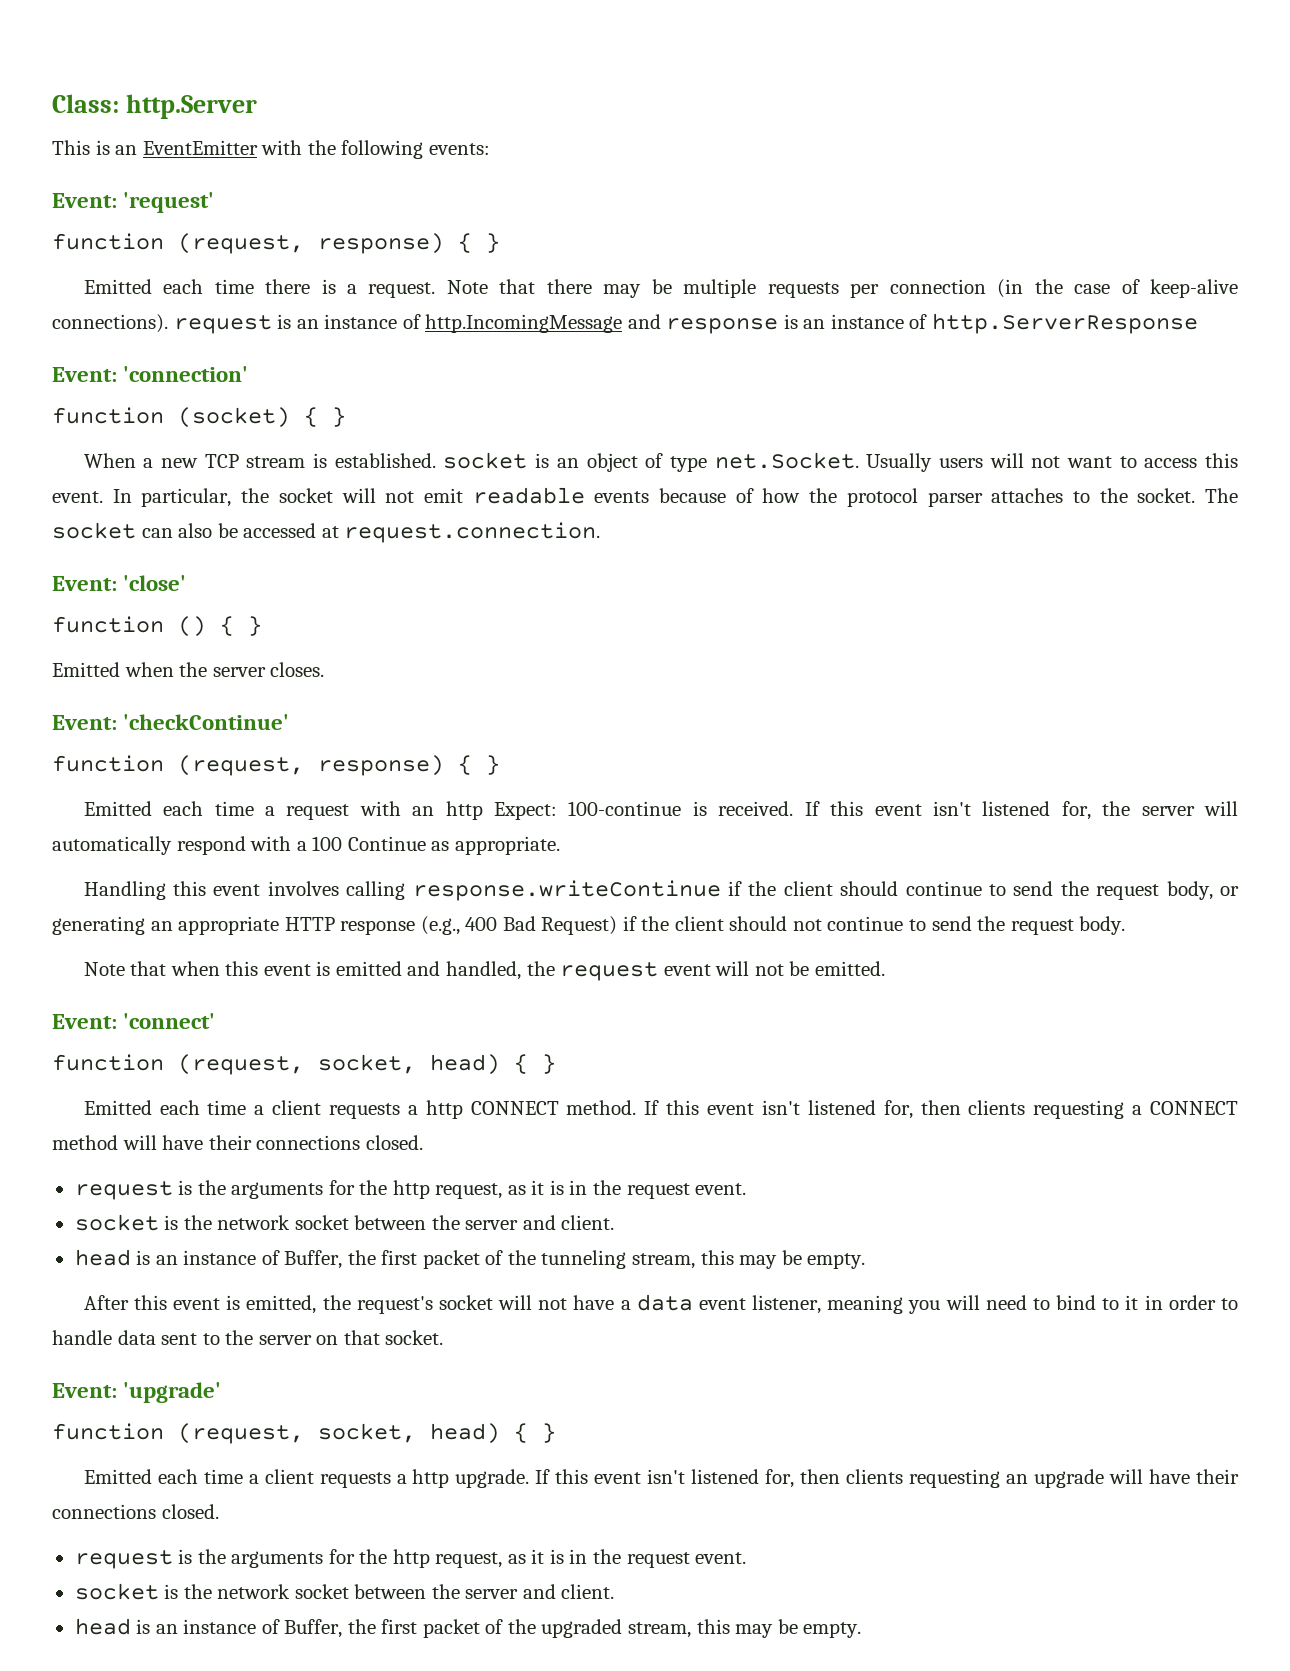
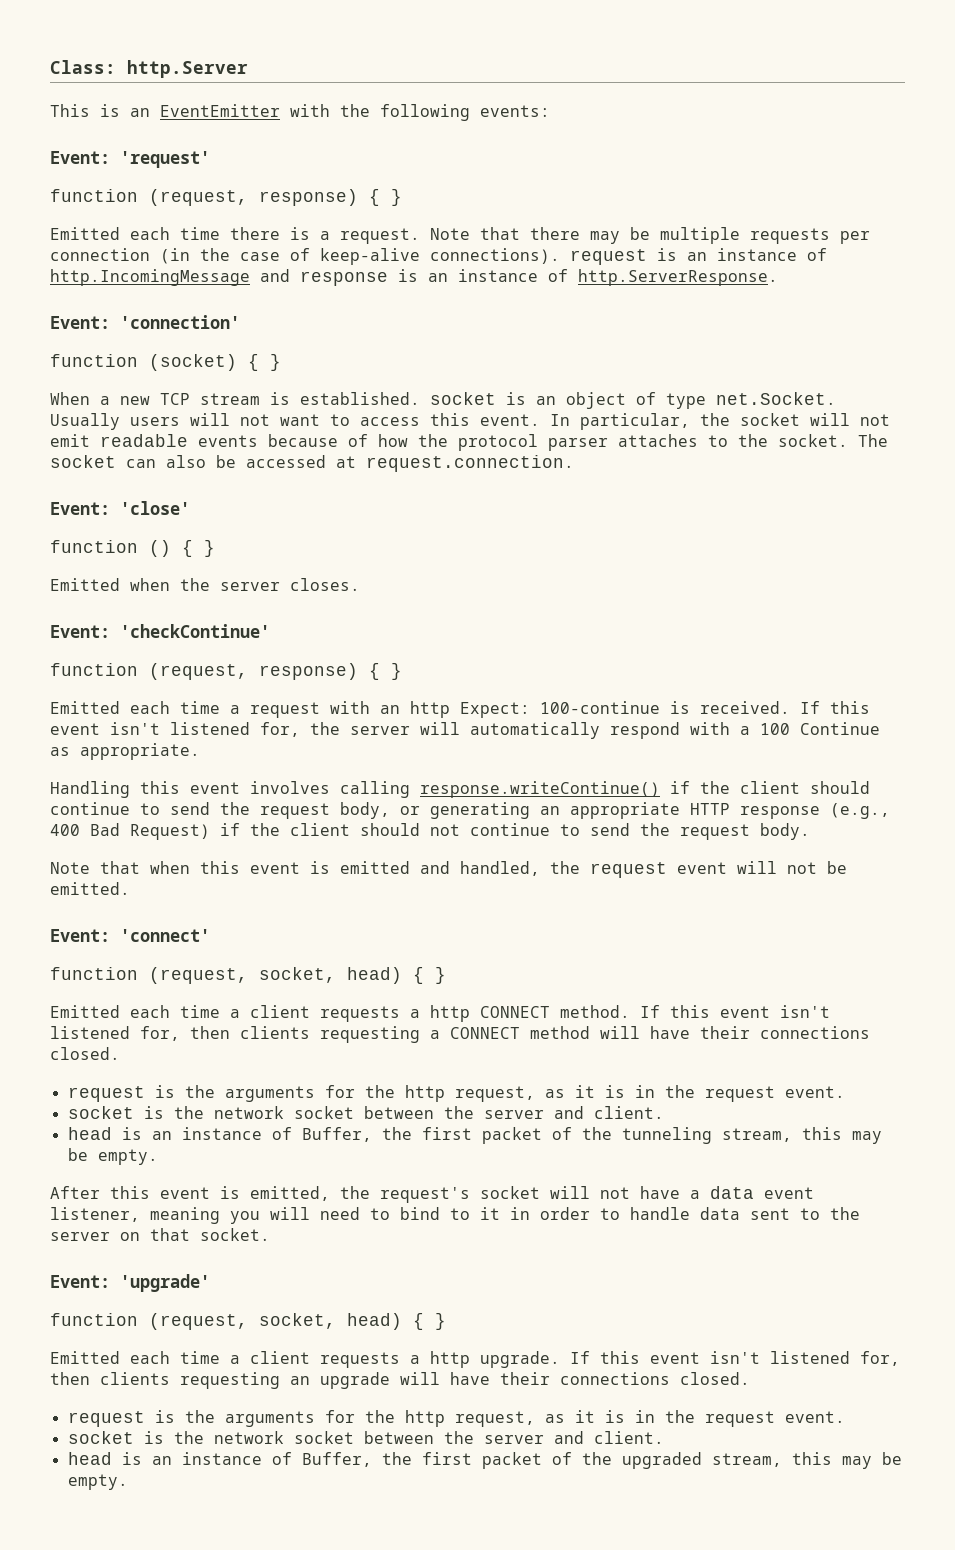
- Note that there may be multiple requests per connection (in the case of keep-alive connections). request is an instance of http.IncomingMessage and response is an instance of http.ServerResponse
+ Note that there may be multiple requests per connection (in the case of keep-alive connections). request is an instance of http.IncomingMessage and response is an instance of http.ServerResponse.
- Handling this event involves calling response.writeContinue if the client should continue to send the request body, or generating an appropriate HTTP response (e.g., 400 Bad Request) if the client should not continue to send the request body.
+ Handling this event involves calling response.writeContinue() if the client should continue to send the request body, or generating an appropriate HTTP response (e.g., 400 Bad Request) if the client should not continue to send the request body.

